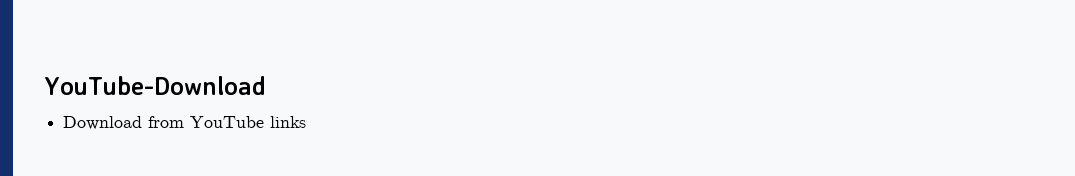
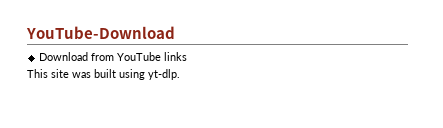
+ This site was built using yt-dlp.

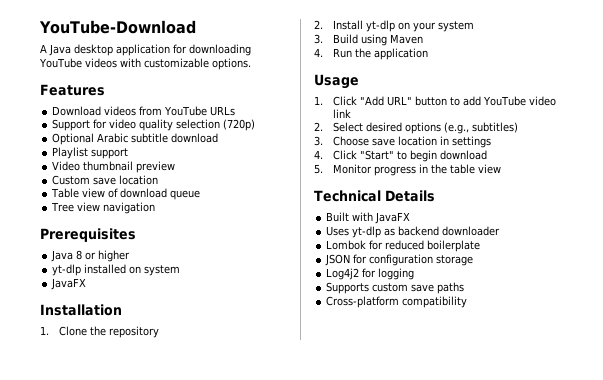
+ A Java desktop application for downloading YouTube videos with customizable options.
+ Features
- Download from YouTube links
- This site was built using yt-dlp.
+ Download videos from YouTube URLs
+ Support for video quality selection (720p)
+ Optional Arabic subtitle download
+ Playlist support
+ Video thumbnail preview
+ Custom save location
+ Table view of download queue
+ Tree view navigation
+ Prerequisites
+ Java 8 or higher
+ yt-dlp installed on system
+ JavaFX
+ Installation
+ 1. Clone the repository
+ 2. Install yt-dlp on your system
+ 3. Build using Maven
+ 4. Run the application
+ Usage
+ 1. Click "Add URL" button to add YouTube video link
+ 2. Select desired options (e.g., subtitles)
+ 3. Choose save location in settings
+ 4. Click "Start" to begin download
+ 5. Monitor progress in the table view
+ Technical Details
+ Built with JavaFX
+ Uses yt-dlp as backend downloader
+ Lombok for reduced boilerplate
+ JSON for configuration storage
+ Log4j2 for logging
+ Supports custom save paths
+ Cross-platform compatibility

